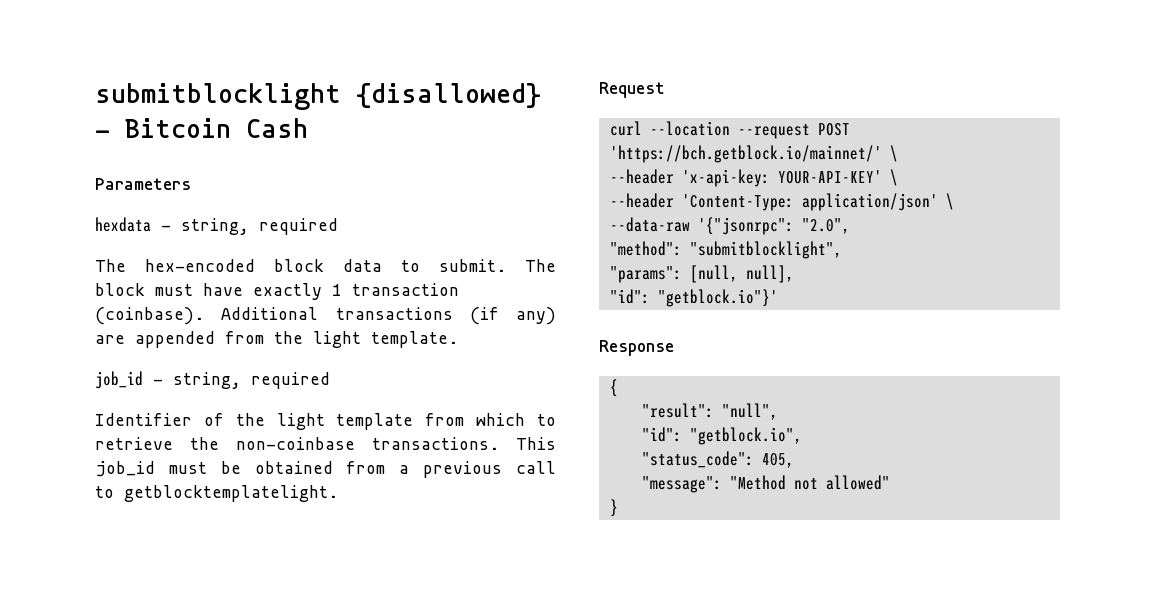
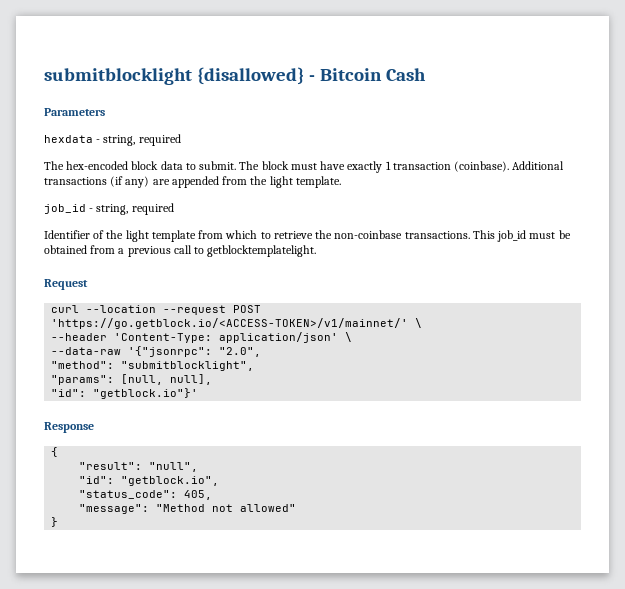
- curl --location --request POST 'https://bch.getblock.io/mainnet/' \
- --header 'x-api-key: YOUR-API-KEY' \
+ curl --location --request POST 'https://go.getblock.io/<ACCESS-TOKEN>/v1/mainnet/' \

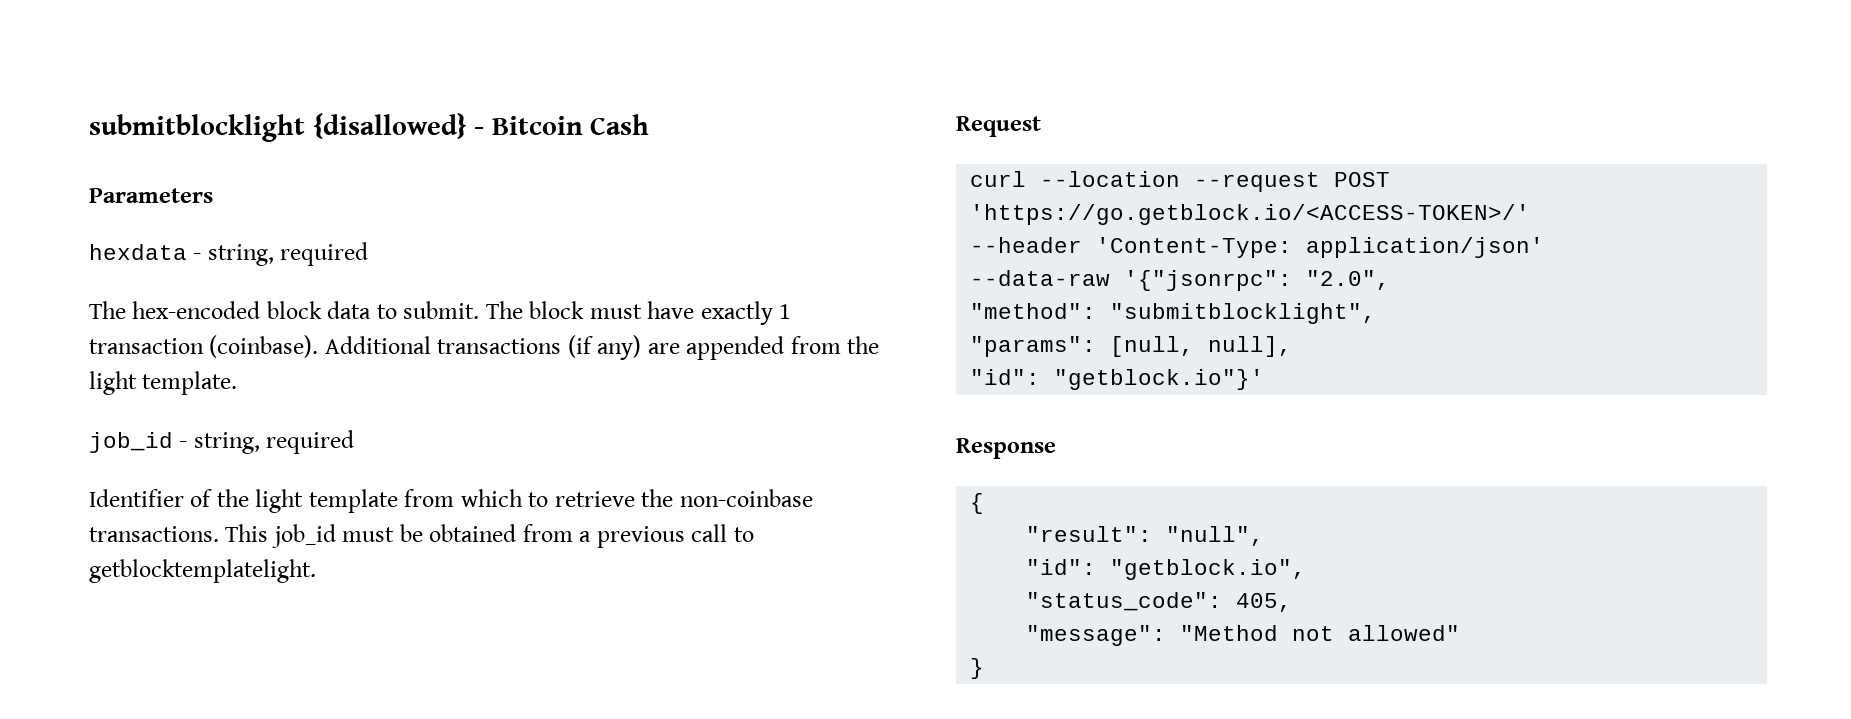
- curl --location --request POST 'https://go.getblock.io/<ACCESS-TOKEN>/v1/mainnet/' \
+ curl --location --request POST 'https://go.getblock.io/<ACCESS-TOKEN>/'
- --header 'Content-Type: application/json' \
+ --header 'Content-Type: application/json'

